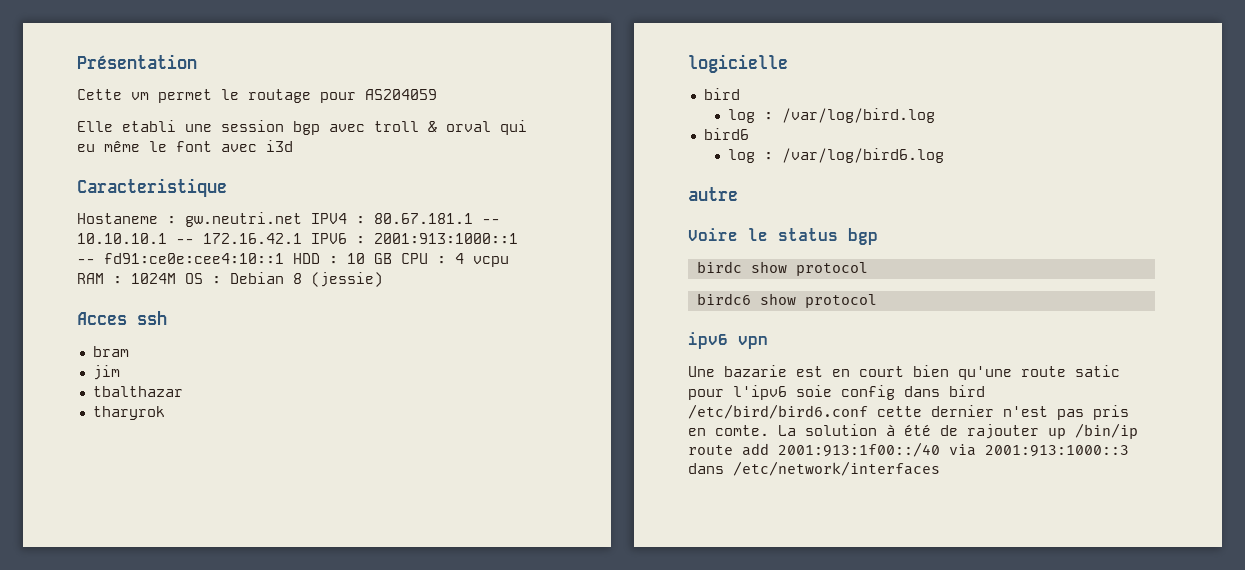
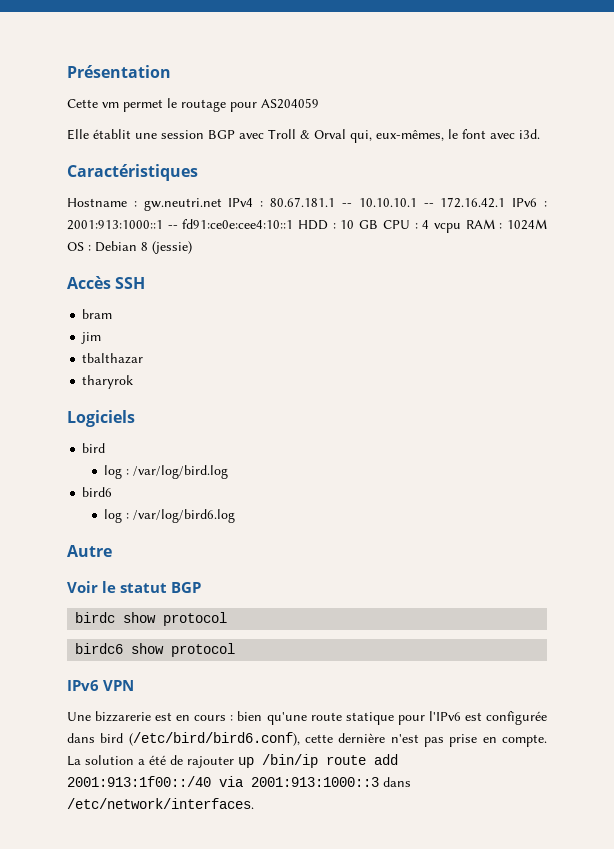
- Elle etabli une session bgp avec troll & orval qui eu même le font avec i3d
- Caracteristique
- Hostaneme : gw.neutri.net IPV4 : 80.67.181.1 -- 10.10.10.1 -- 172.16.42.1 IPV6 : 2001:913:1000::1 -- fd91:ce0e:cee4:10::1 HDD : 10 GB CPU : 4 vcpu RAM : 1024M OS : Debian 8 (jessie)
+ Elle établit une session BGP avec Troll & Orval qui, eux-mêmes, le font avec i3d.
+ Caractéristiques
+ Hostname : gw.neutri.net IPv4 : 80.67.181.1 -- 10.10.10.1 -- 172.16.42.1 IPv6 : 2001:913:1000::1 -- fd91:ce0e:cee4:10::1 HDD : 10 GB CPU : 4 vcpu RAM : 1024M OS : Debian 8 (jessie)
- Acces ssh
+ Accès SSH
- logicielle
+ Logiciels
- autre
- Voire le status bgp
+ Autre
+ Voir le statut BGP
- ipv6 vpn
+ IPv6 VPN
- Une bazarie est en court bien qu'une route satic pour l'ipv6 soie config dans bird /etc/bird/bird6.conf cette dernier n'est pas pris en comte.
+ Une bizzarerie est en cours : bien qu'une route statique pour l'IPv6 est configurée dans bird (/etc/bird/bird6.conf), cette dernière n'est pas prise en compte.
- La solution à été de rajouter up /bin/ip route add 2001:913:1f00::/40 via 2001:913:1000::3 dans /etc/network/interfaces
+ La solution a été de rajouter up /bin/ip route add 2001:913:1f00::/40 via 2001:913:1000::3 dans /etc/network/interfaces.

